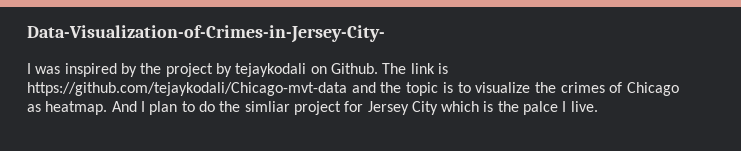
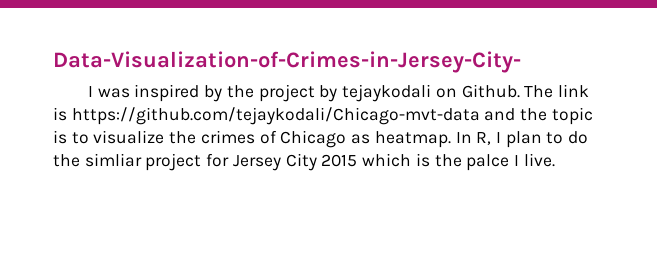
- And I plan to do the simliar project for Jersey City which is the palce I live.
+ In R, I plan to do the simliar project for Jersey City 2015 which is the palce I live.

